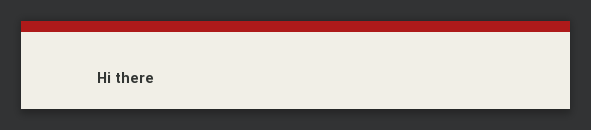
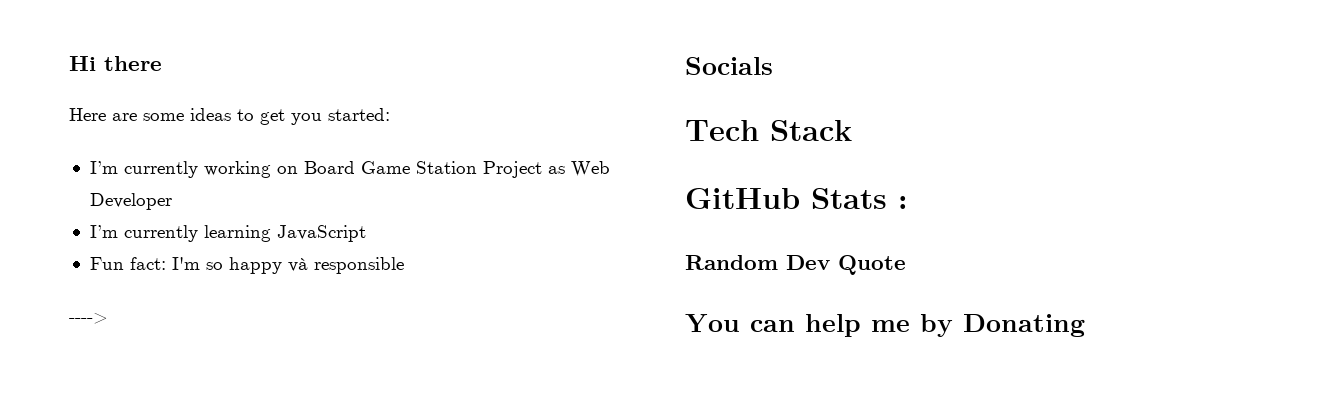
+ Here are some ideas to get you started:
+ I’m currently working on Board Game Station Project as Web Developer
+ I’m currently learning JavaScript
+ Fun fact: I'm so happy và responsible
+ ---->
+ Socials
+ Tech Stack
+ GitHub Stats :
+ Random Dev Quote
+ You can help me by Donating

